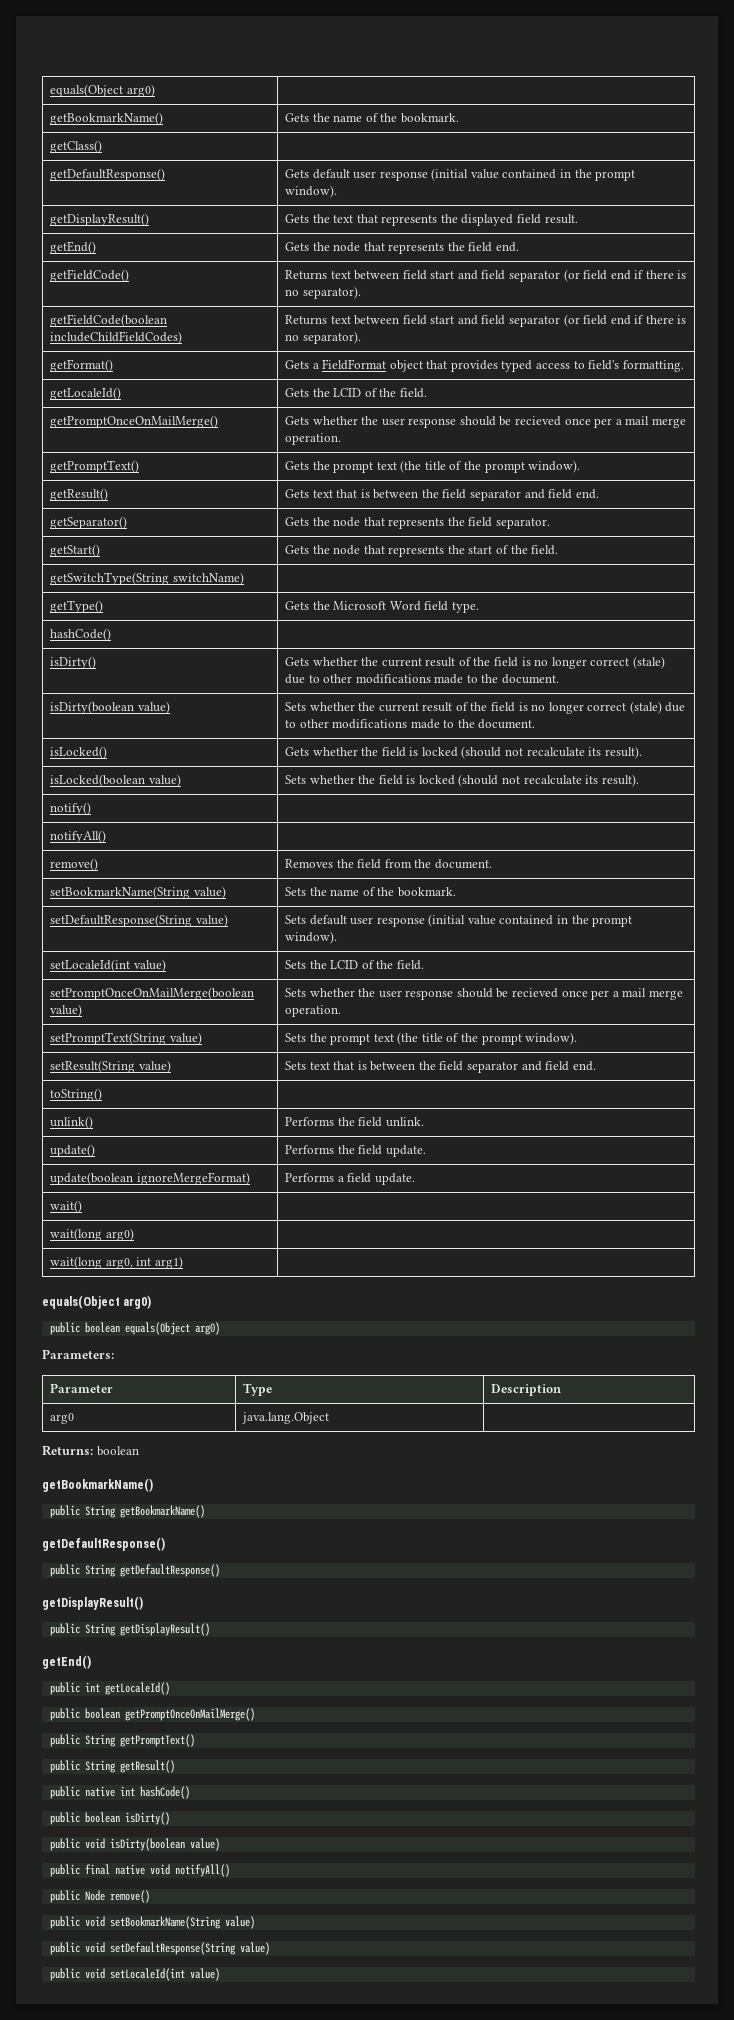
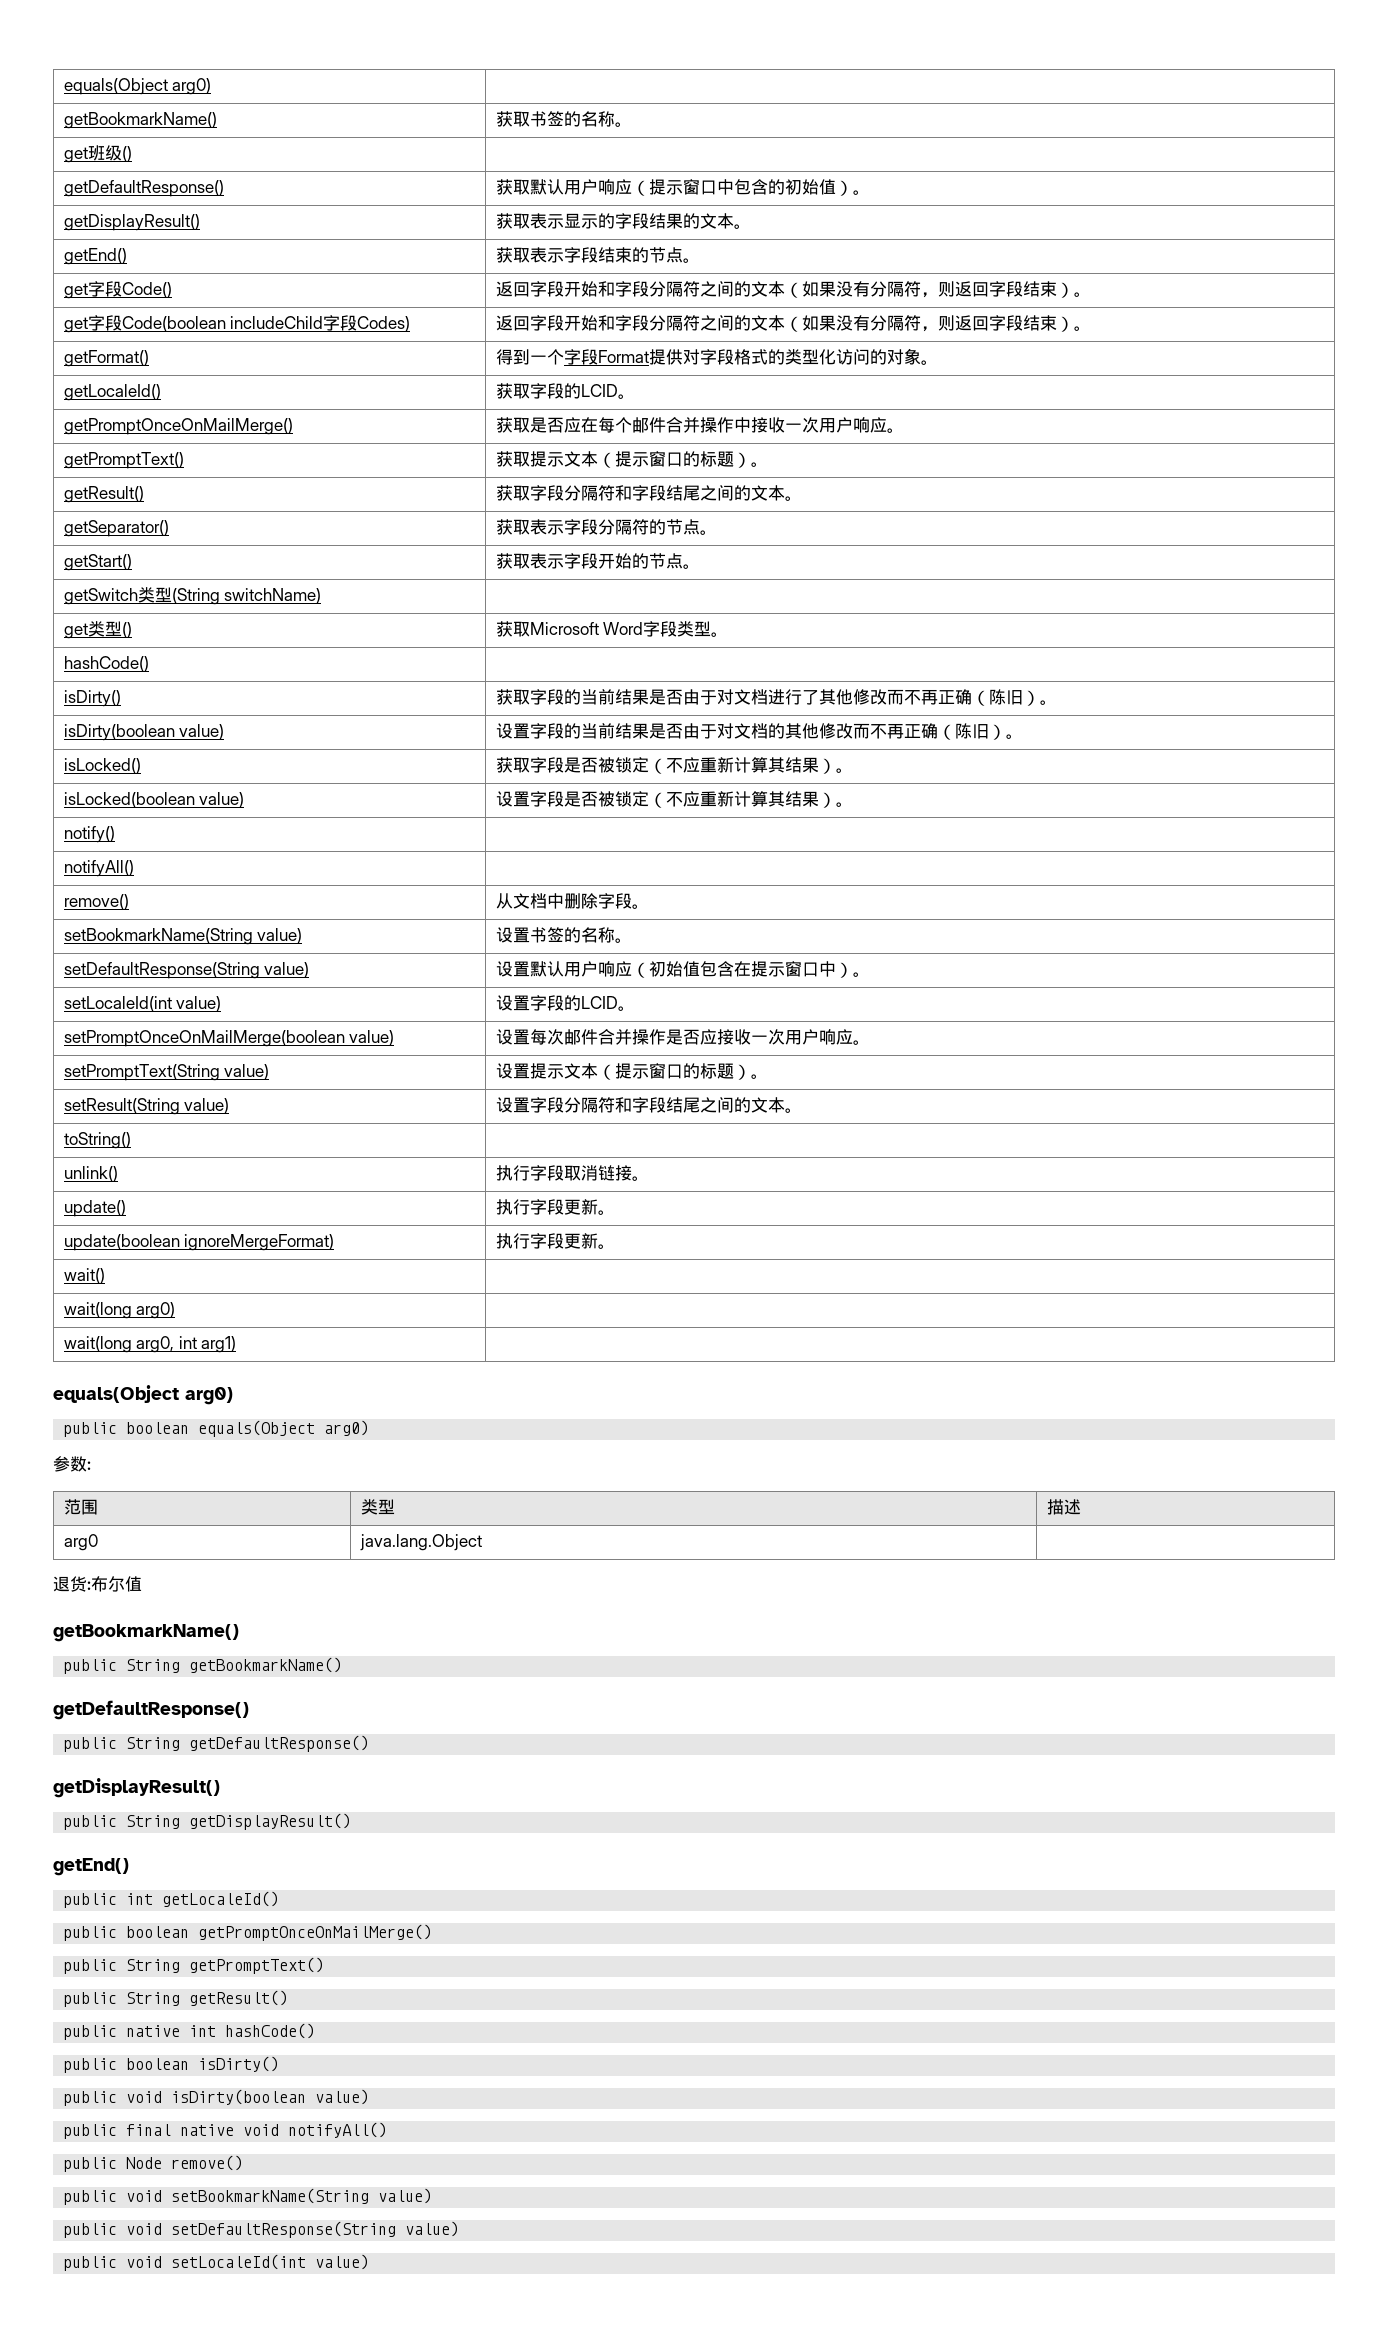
- getBookmarkName() | Gets the name of the bookmark.
- getClass() |
- getDefaultResponse() | Gets default user response (initial value contained in the prompt window).
- getDisplayResult() | Gets the text that represents the displayed field result.
- getEnd() | Gets the node that represents the field end.
- getFieldCode() | Returns text between field start and field separator (or field end if there is no separator).
- getFieldCode(boolean includeChildFieldCodes) | Returns text between field start and field separator (or field end if there is no separator).
- getFormat() | Gets a FieldFormat object that provides typed access to field's formatting.
- getLocaleId() | Gets the LCID of the field.
- getPromptOnceOnMailMerge() | Gets whether the user response should be recieved once per a mail merge operation.
- getPromptText() | Gets the prompt text (the title of the prompt window).
- getResult() | Gets text that is between the field separator and field end.
- getSeparator() | Gets the node that represents the field separator.
- getStart() | Gets the node that represents the start of the field.
- getSwitchType(String switchName) |
- getType() | Gets the Microsoft Word field type.
+ getBookmarkName() | 获取书签的名称。
+ get班级() |
+ getDefaultResponse() | 获取默认用户响应（提示窗口中包含的初始值）。
+ getDisplayResult() | 获取表示显示的字段结果的文本。
+ getEnd() | 获取表示字段结束的节点。
+ get字段Code() | 返回字段开始和字段分隔符之间的文本（如果没有分隔符，则返回字段结束）。
+ get字段Code(boolean includeChild字段Codes) | 返回字段开始和字段分隔符之间的文本（如果没有分隔符，则返回字段结束）。
+ getFormat() | 得到一个字段Format提供对字段格式的类型化访问的对象。
+ getLocaleId() | 获取字段的LCID。
+ getPromptOnceOnMailMerge() | 获取是否应在每个邮件合并操作中接收一次用户响应。
+ getPromptText() | 获取提示文本（提示窗口的标题）。
+ getResult() | 获取字段分隔符和字段结尾之间的文本。
+ getSeparator() | 获取表示字段分隔符的节点。
+ getStart() | 获取表示字段开始的节点。
+ getSwitch类型(String switchName) |
+ get类型() | 获取Microsoft Word字段类型。
  hashCode() |
- isDirty() | Gets whether the current result of the field is no longer correct (stale) due to other modifications made to the document.
- isDirty(boolean value) | Sets whether the current result of the field is no longer correct (stale) due to other modifications made to the document.
- isLocked() | Gets whether the field is locked (should not recalculate its result).
- isLocked(boolean value) | Sets whether the field is locked (should not recalculate its result).
+ isDirty() | 获取字段的当前结果是否由于对文档进行了其他修改而不再正确（陈旧）。
+ isDirty(boolean value) | 设置字段的当前结果是否由于对文档的其他修改而不再正确（陈旧）。
+ isLocked() | 获取字段是否被锁定（不应重新计算其结果）。
+ isLocked(boolean value) | 设置字段是否被锁定（不应重新计算其结果）。
  notify() |
  notifyAll() |
- remove() | Removes the field from the document.
- setBookmarkName(String value) | Sets the name of the bookmark.
- setDefaultResponse(String value) | Sets default user response (initial value contained in the prompt window).
- setLocaleId(int value) | Sets the LCID of the field.
- setPromptOnceOnMailMerge(boolean value) | Sets whether the user response should be recieved once per a mail merge operation.
- setPromptText(String value) | Sets the prompt text (the title of the prompt window).
- setResult(String value) | Sets text that is between the field separator and field end.
+ remove() | 从文档中删除字段。
+ setBookmarkName(String value) | 设置书签的名称。
+ setDefaultResponse(String value) | 设置默认用户响应（初始值包含在提示窗口中）。
+ setLocaleId(int value) | 设置字段的LCID。
+ setPromptOnceOnMailMerge(boolean value) | 设置每次邮件合并操作是否应接收一次用户响应。
+ setPromptText(String value) | 设置提示文本（提示窗口的标题）。
+ setResult(String value) | 设置字段分隔符和字段结尾之间的文本。
  toString() |
- unlink() | Performs the field unlink.
- update() | Performs the field update.
- update(boolean ignoreMergeFormat) | Performs a field update.
+ unlink() | 执行字段取消链接。
+ update() | 执行字段更新。
+ update(boolean ignoreMergeFormat) | 执行字段更新。
- Parameters:
- Parameter | Type | Description
+ 参数:
+ 范围 | 类型 | 描述
- Returns: boolean
+ 退货:布尔值

